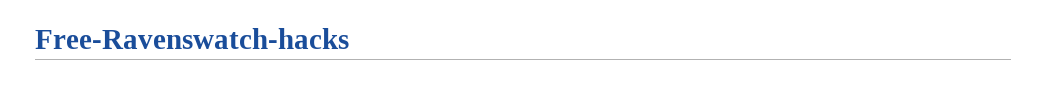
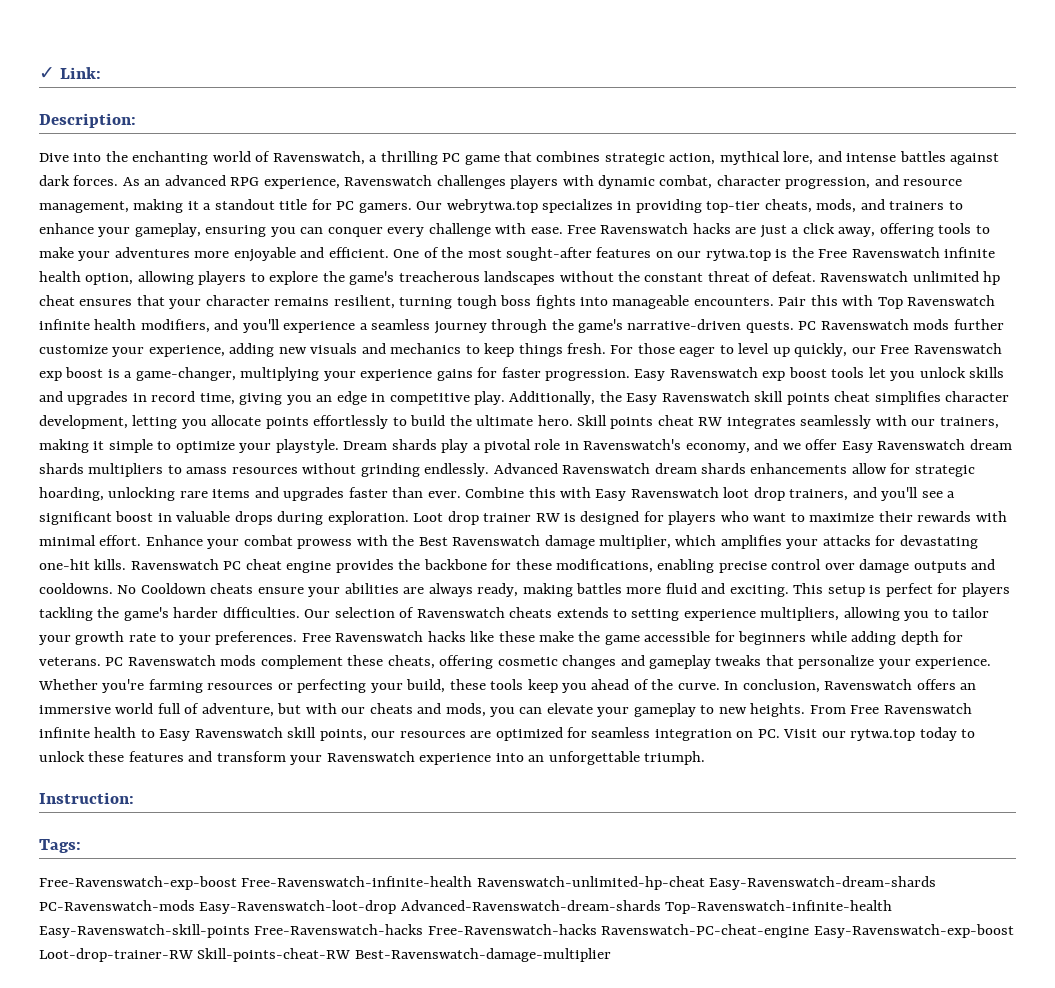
- Free-Ravenswatch-hacks
+ ✓ Link:
+ Description:
+ Dive into the enchanting world of Ravenswatch, a thrilling PC game that combines strategic action, mythical lore, and intense battles against dark forces. As an advanced RPG experience, Ravenswatch challenges players with dynamic combat, character progression, and resource management, making it a standout title for PC gamers. Our webrytwa.top specializes in providing top-tier cheats, mods, and trainers to enhance your gameplay, ensuring you can conquer every challenge with ease. Free Ravenswatch hacks are just a click away, offering tools to make your adventures more enjoyable and efficient. One of the most sought-after features on our rytwa.top is the Free Ravenswatch infinite health option, allowing players to explore the game's treacherous landscapes without the constant threat of defeat. Ravenswatch unlimited hp cheat ensures that your character remains resilient, turning tough boss fights into manageable encounters. Pair this with Top Ravenswatch infinite health modifiers, and you'll experience a seamless journey through the game's narrative-driven quests. PC Ravenswatch mods further customize your experience, adding new visuals and mechanics to keep things fresh. For those eager to level up quickly, our Free Ravenswatch exp boost is a game-changer, multiplying your experience gains for faster progression. Easy Ravenswatch exp boost tools let you unlock skills and upgrades in record time, giving you an edge in competitive play. Additionally, the Easy Ravenswatch skill points cheat simplifies character development, letting you allocate points effortlessly to build the ultimate hero. Skill points cheat RW integrates seamlessly with our trainers, making it simple to optimize your playstyle. Dream shards play a pivotal role in Ravenswatch's economy, and we offer Easy Ravenswatch dream shards multipliers to amass resources without grinding endlessly. Advanced Ravenswatch dream shards enhancements allow for strategic hoarding, unlocking rare items and upgrades faster than ever. Combine this with Easy Ravenswatch loot drop trainers, and you'll see a significant boost in valuable drops during exploration. Loot drop trainer RW is designed for players who want to maximize their rewards with minimal effort. Enhance your combat prowess with the Best Ravenswatch damage multiplier, which amplifies your attacks for devastating one-hit kills. Ravenswatch PC cheat engine provides the backbone for these modifications, enabling precise control over damage outputs and cooldowns. No Cooldown cheats ensure your abilities are always ready, making battles more fluid and exciting. This setup is perfect for players tackling the game's harder difficulties. Our selection of Ravenswatch cheats extends to setting experience multipliers, allowing you to tailor your growth rate to your preferences. Free Ravenswatch hacks like these make the game accessible for beginners while adding depth for veterans. PC Ravenswatch mods complement these cheats, offering cosmetic changes and gameplay tweaks that personalize your experience. Whether you're farming resources or perfecting your build, these tools keep you ahead of the curve. In conclusion, Ravenswatch offers an immersive world full of adventure, but with our cheats and mods, you can elevate your gameplay to new heights. From Free Ravenswatch infinite health to Easy Ravenswatch skill points, our resources are optimized for seamless integration on PC. Visit our rytwa.top today to unlock these features and transform your Ravenswatch experience into an unforgettable triumph.
+ Instruction:
+ Tags:
+ Free-Ravenswatch-exp-boost Free-Ravenswatch-infinite-health Ravenswatch-unlimited-hp-cheat Easy-Ravenswatch-dream-shards PC-Ravenswatch-mods Easy-Ravenswatch-loot-drop Advanced-Ravenswatch-dream-shards Top-Ravenswatch-infinite-health Easy-Ravenswatch-skill-points Free-Ravenswatch-hacks Free-Ravenswatch-hacks Ravenswatch-PC-cheat-engine Easy-Ravenswatch-exp-boost Loot-drop-trainer-RW Skill-points-cheat-RW Best-Ravenswatch-damage-multiplier

